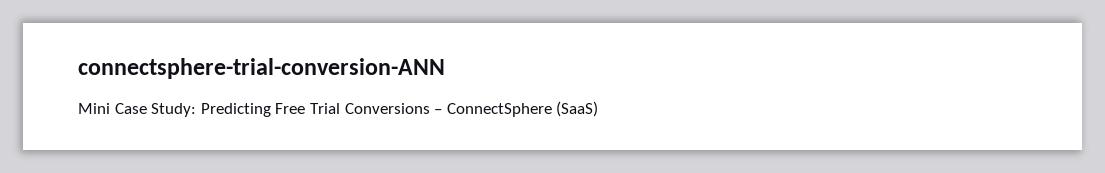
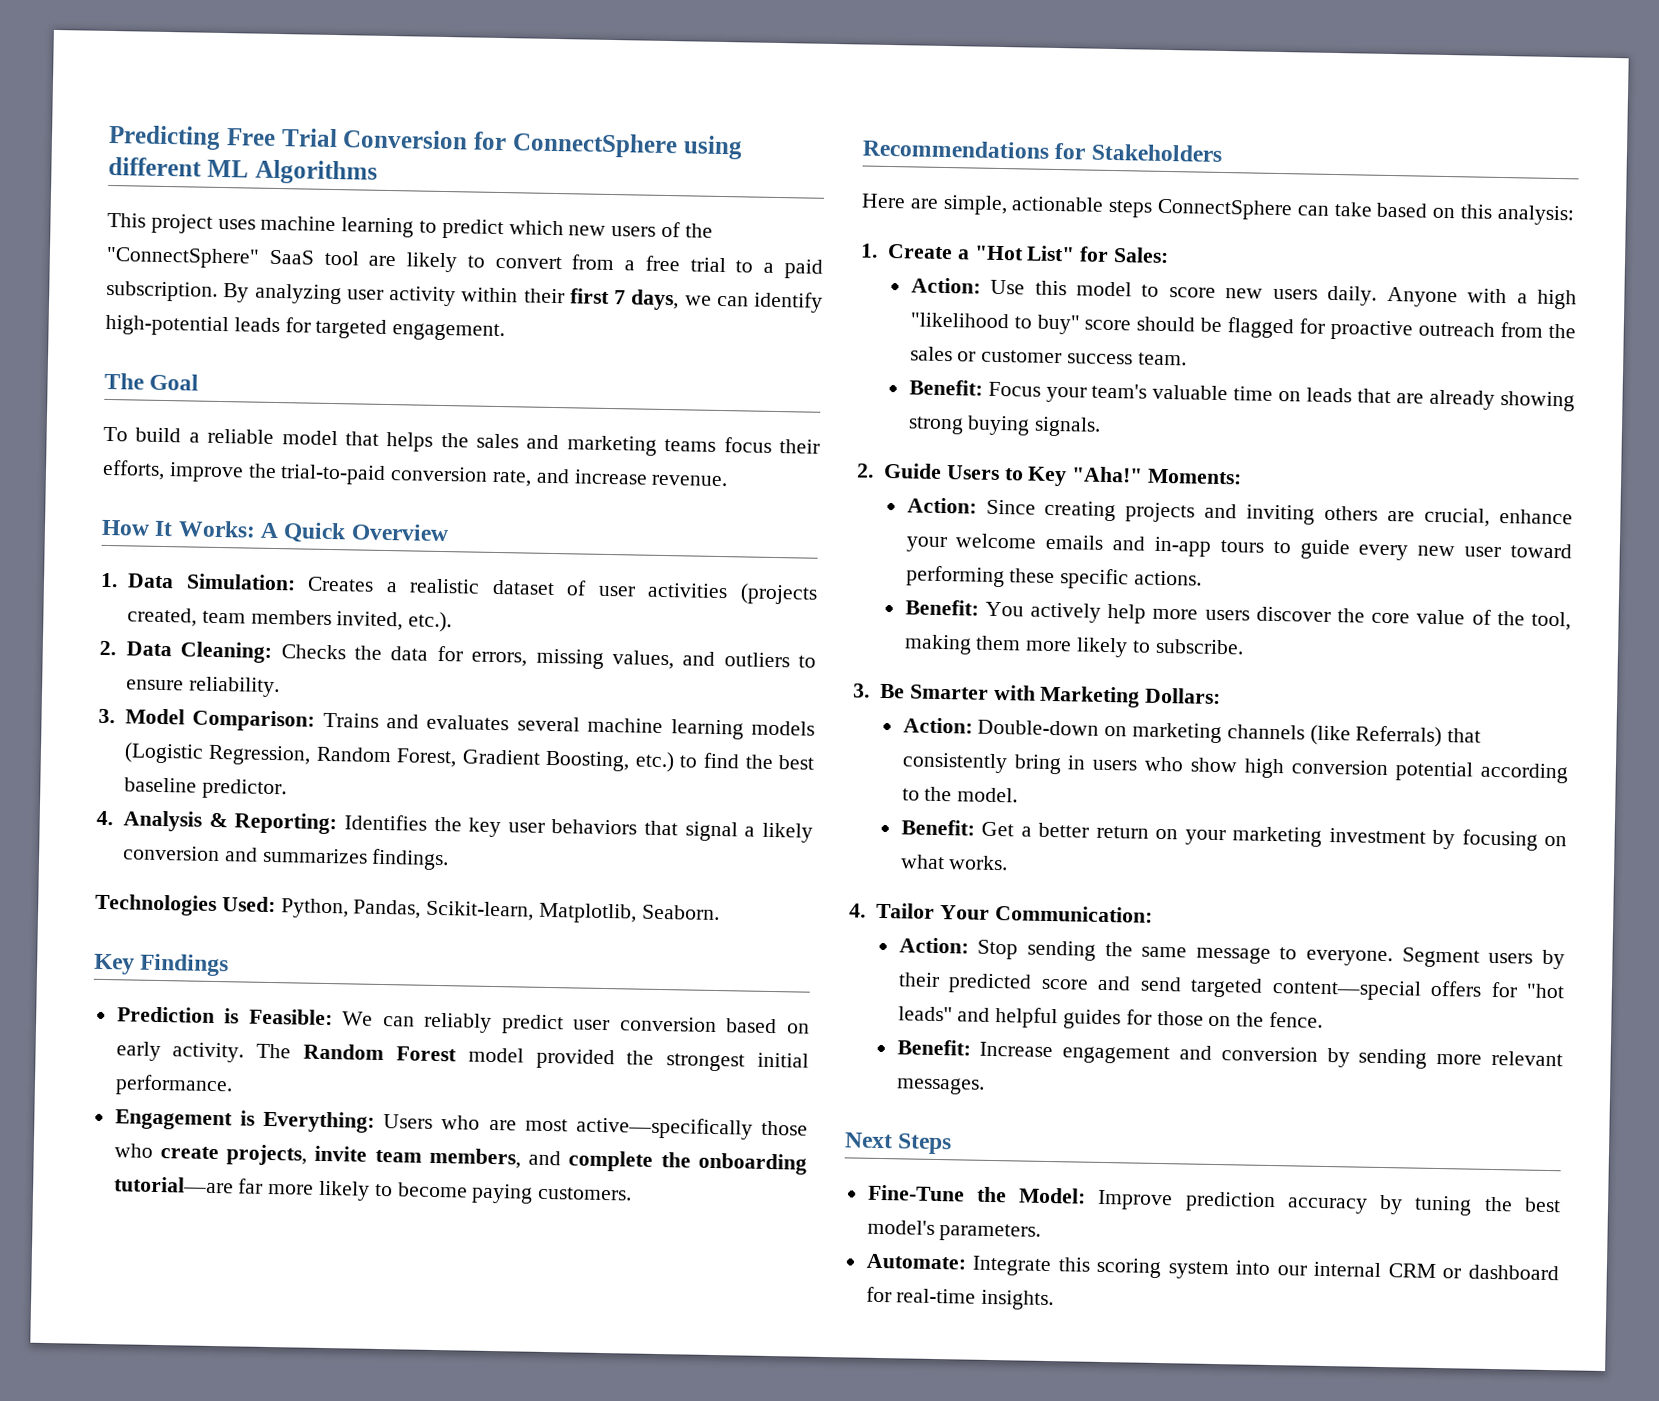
- connectsphere-trial-conversion-ANN
- Mini Case Study: Predicting Free Trial Conversions – ConnectSphere (SaaS)
+ Predicting Free Trial Conversion for ConnectSphere using different ML Algorithms
+ This project uses machine learning to predict which new users of the "ConnectSphere" SaaS tool are likely to convert from a free trial to a paid subscription. By analyzing user activity within their first 7 days, we can identify high-potential leads for targeted engagement.
+ The Goal
+ To build a reliable model that helps the sales and marketing teams focus their efforts, improve the trial-to-paid conversion rate, and increase revenue.
+ How It Works: A Quick Overview
+ 1. Data Simulation: Creates a realistic dataset of user activities (projects created, team members invited, etc.).
+ 2. Data Cleaning: Checks the data for errors, missing values, and outliers to ensure reliability.
+ 3. Model Comparison: Trains and evaluates several machine learning models (Logistic Regression, Random Forest, Gradient Boosting, etc.) to find the best baseline predictor.
+ 4. Analysis & Reporting: Identifies the key user behaviors that signal a likely conversion and summarizes findings.
+ Technologies Used: Python, Pandas, Scikit-learn, Matplotlib, Seaborn.
+ Key Findings
+ Prediction is Feasible: We can reliably predict user conversion based on early activity. The Random Forest model provided the strongest initial performance.
+ Engagement is Everything: Users who are most active—specifically those who create projects, invite team members, and complete the onboarding tutorial—are far more likely to become paying customers.
+ Recommendations for Stakeholders
+ Here are simple, actionable steps ConnectSphere can take based on this analysis:
+ 1. Create a "Hot List" for Sales:
+ Action: Use this model to score new users daily. Anyone with a high "likelihood to buy" score should be flagged for proactive outreach from the sales or customer success team.
+ Benefit: Focus your team's valuable time on leads that are already showing strong buying signals.
+ 2. Guide Users to Key "Aha!" Moments:
+ Action: Since creating projects and inviting others are crucial, enhance your welcome emails and in-app tours to guide every new user toward performing these specific actions.
+ Benefit: You actively help more users discover the core value of the tool, making them more likely to subscribe.
+ 3. Be Smarter with Marketing Dollars:
+ Action: Double-down on marketing channels (like Referrals) that consistently bring in users who show high conversion potential according to the model.
+ Benefit: Get a better return on your marketing investment by focusing on what works.
+ 4. Tailor Your Communication:
+ Action: Stop sending the same message to everyone. Segment users by their predicted score and send targeted content—special offers for "hot leads" and helpful guides for those on the fence.
+ Benefit: Increase engagement and conversion by sending more relevant messages.
+ Next Steps
+ Fine-Tune the Model: Improve prediction accuracy by tuning the best model's parameters.
+ Automate: Integrate this scoring system into our internal CRM or dashboard for real-time insights.

